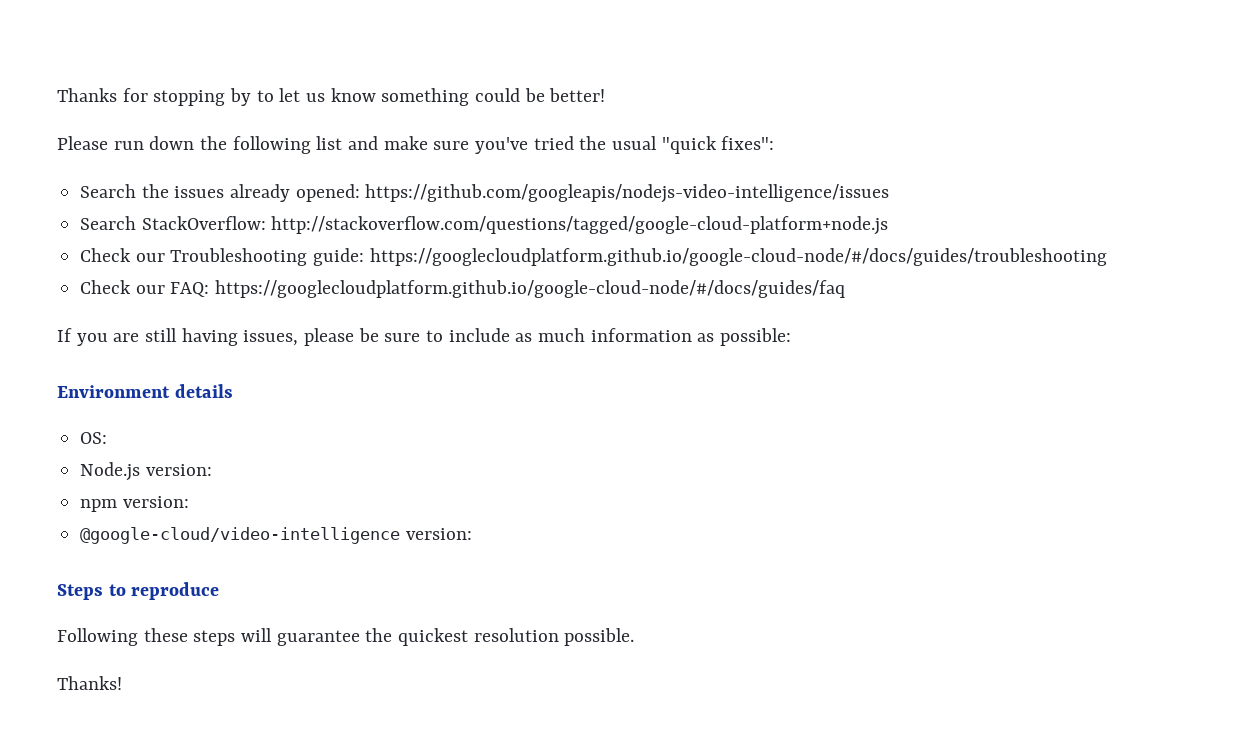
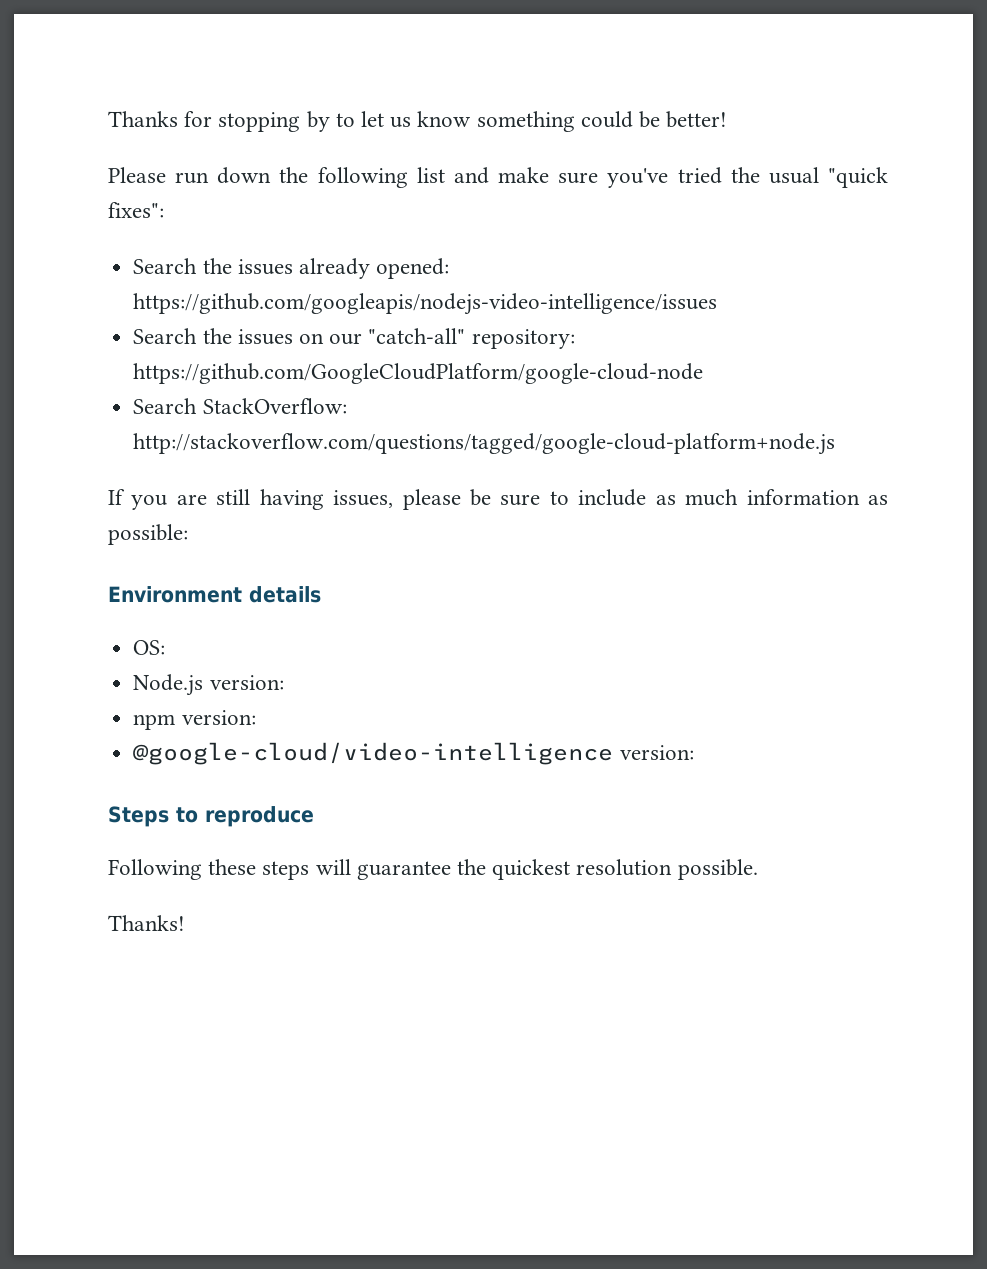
+ Search the issues on our "catch-all" repository: https://github.com/GoogleCloudPlatform/google-cloud-node
  Search StackOverflow: http://stackoverflow.com/questions/tagged/google-cloud-platform+node.js
- Check our Troubleshooting guide: https://googlecloudplatform.github.io/google-cloud-node/#/docs/guides/troubleshooting
- Check our FAQ: https://googlecloudplatform.github.io/google-cloud-node/#/docs/guides/faq

